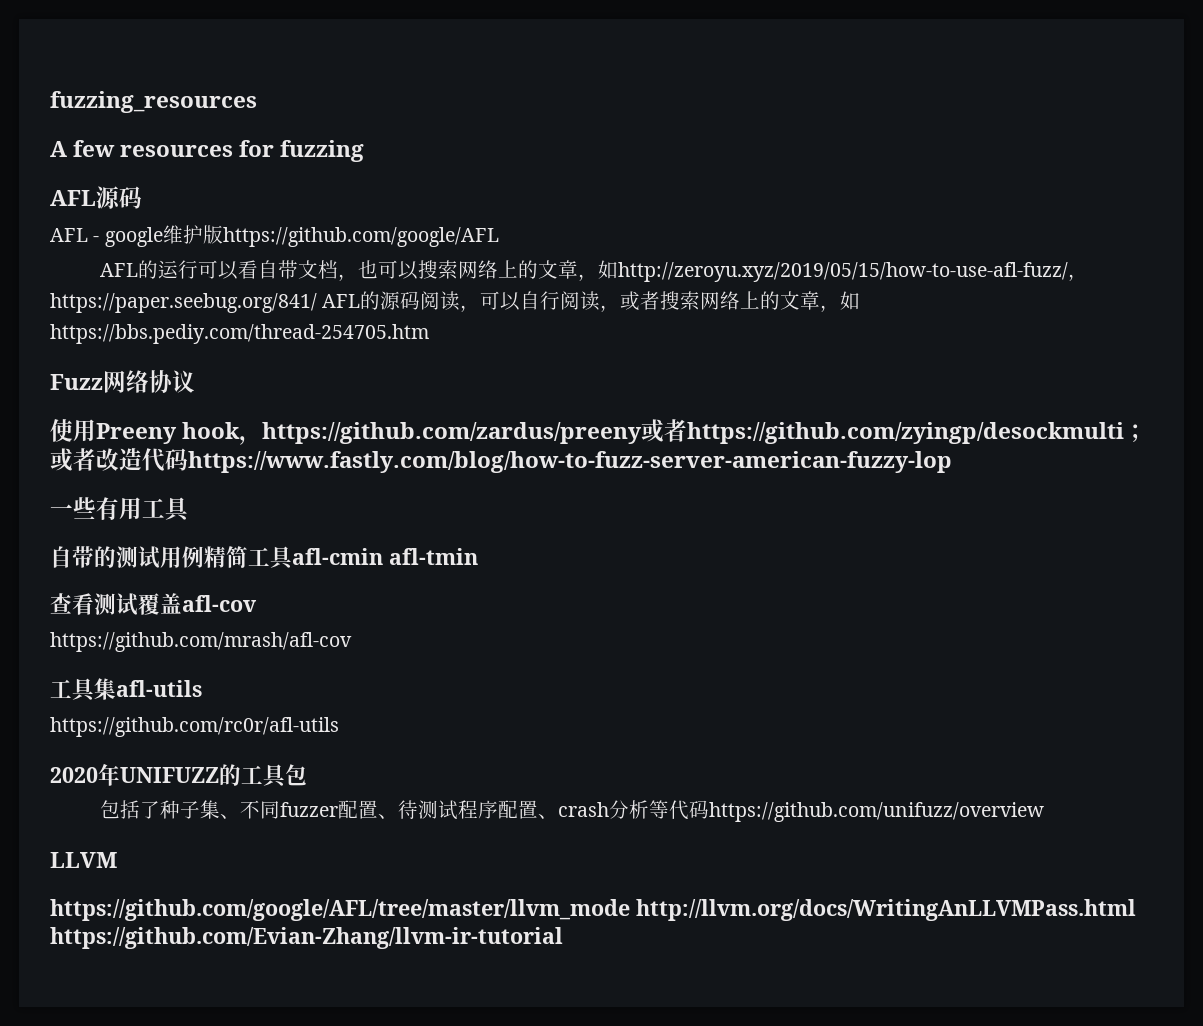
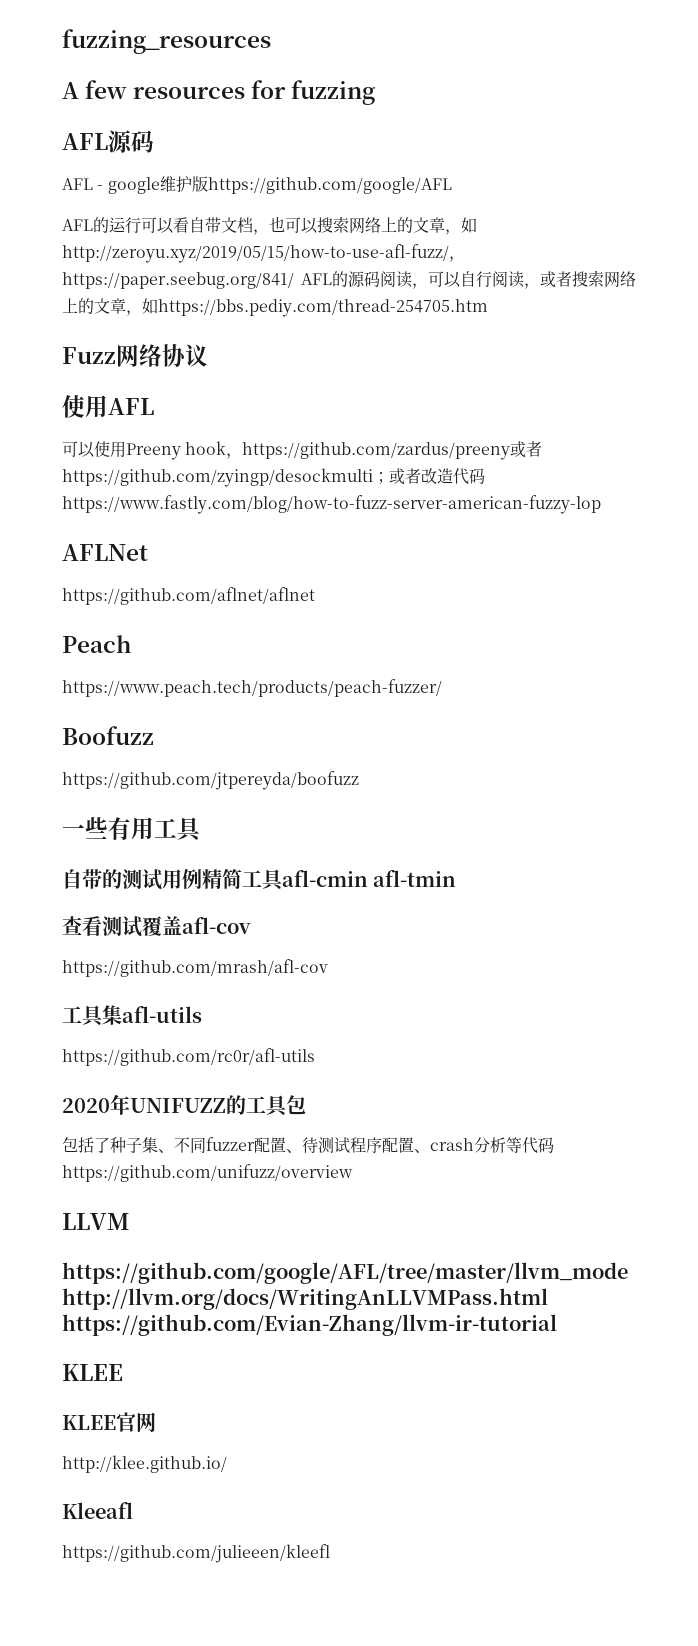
- 使用Preeny hook，https://github.com/zardus/preeny或者https://github.com/zyingp/desockmulti；或者改造代码https://www.fastly.com/blog/how-to-fuzz-server-american-fuzzy-lop
+ 使用AFL
+ 可以使用Preeny hook，https://github.com/zardus/preeny或者https://github.com/zyingp/desockmulti；或者改造代码https://www.fastly.com/blog/how-to-fuzz-server-american-fuzzy-lop
+ AFLNet
+ https://github.com/aflnet/aflnet
+ Peach
+ https://www.peach.tech/products/peach-fuzzer/
+ Boofuzz
+ https://github.com/jtpereyda/boofuzz
  https://github.com/google/AFL/tree/master/llvm_mode http://llvm.org/docs/WritingAnLLVMPass.html https://github.com/Evian-Zhang/llvm-ir-tutorial
+ KLEE
+ KLEE官网
+ http://klee.github.io/
+ Kleeafl
+ https://github.com/julieeen/kleefl

